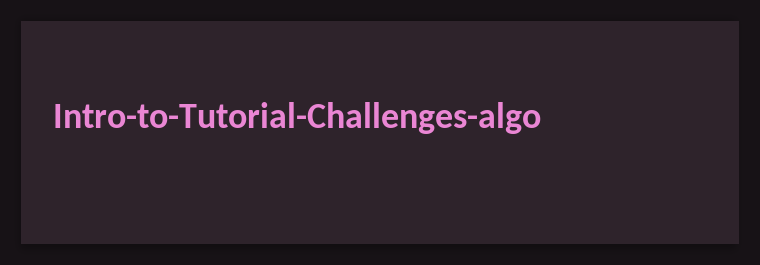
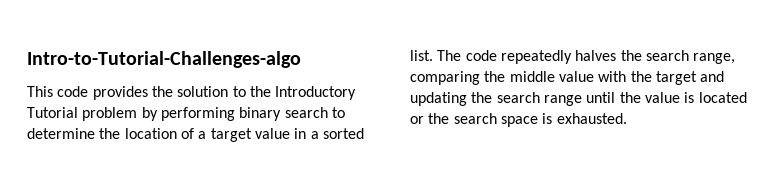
+ This code provides the solution to the Introductory Tutorial problem by performing binary search to determine the location of a target value in a sorted list. The code repeatedly halves the search range, comparing the middle value with the target and updating the search range until the value is located or the search space is exhausted.

